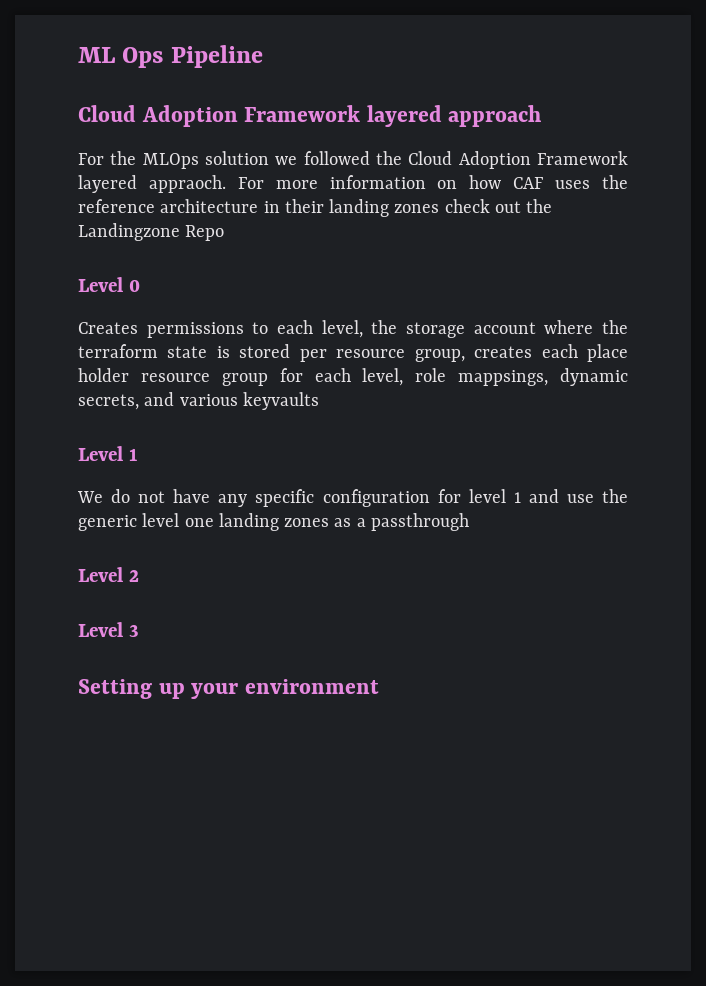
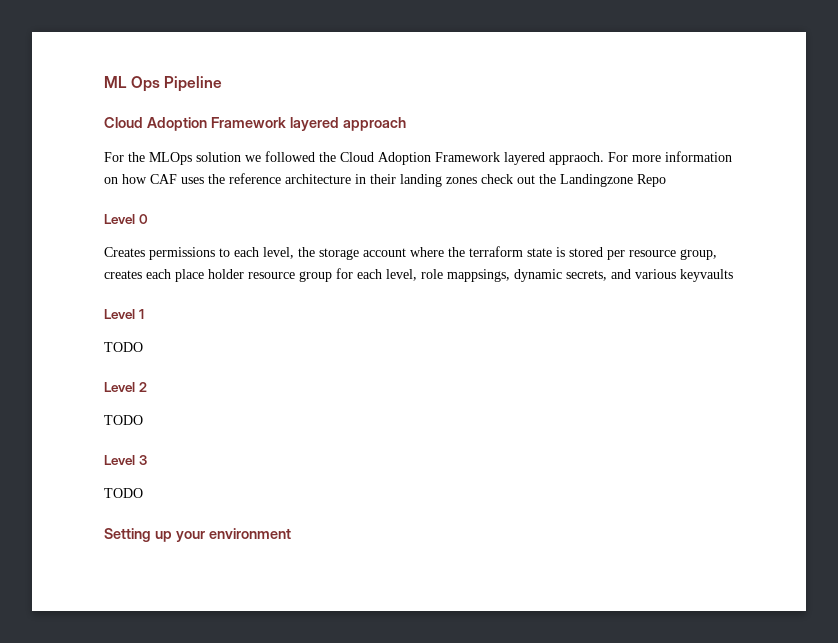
  Level 1
- We do not have any specific configuration for level 1 and use the generic level one landing zones as a passthrough
+ TODO
  Level 2
+ TODO
  Level 3
+ TODO

